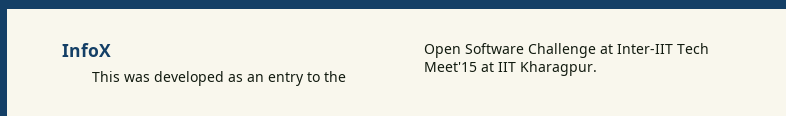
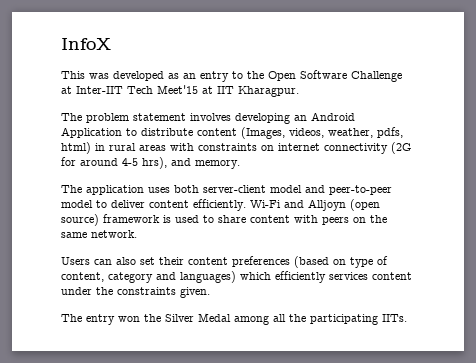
+ The problem statement involves developing an Android Application to distribute content (Images, videos, weather, pdfs, html) in rural areas with constraints on internet connectivity (2G for around 4-5 hrs), and memory.
+ The application uses both server-client model and peer-to-peer model to deliver content efficiently. Wi-Fi and Alljoyn (open source) framework is used to share content with peers on the same network.
+ Users can also set their content preferences (based on type of content, category and languages) which efficiently services content under the constraints given.
+ The entry won the Silver Medal among all the participating IITs.

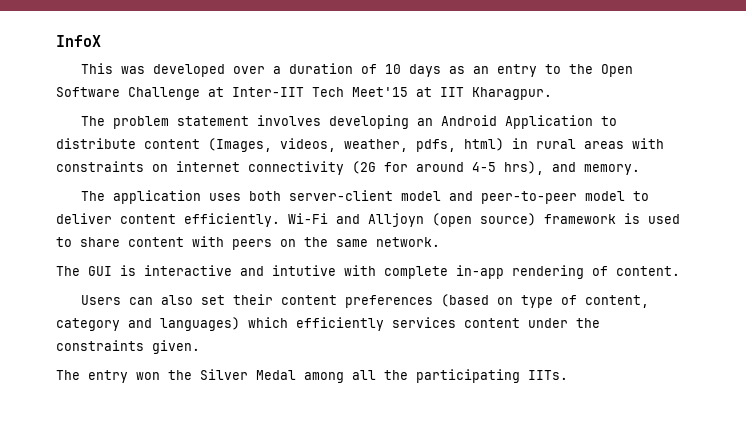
- This was developed as an entry to the Open Software Challenge at Inter-IIT Tech Meet'15 at IIT Kharagpur.
+ This was developed over a duration of 10 days as an entry to the Open Software Challenge at Inter-IIT Tech Meet'15 at IIT Kharagpur.
+ The GUI is interactive and intutive with complete in-app rendering of content.

